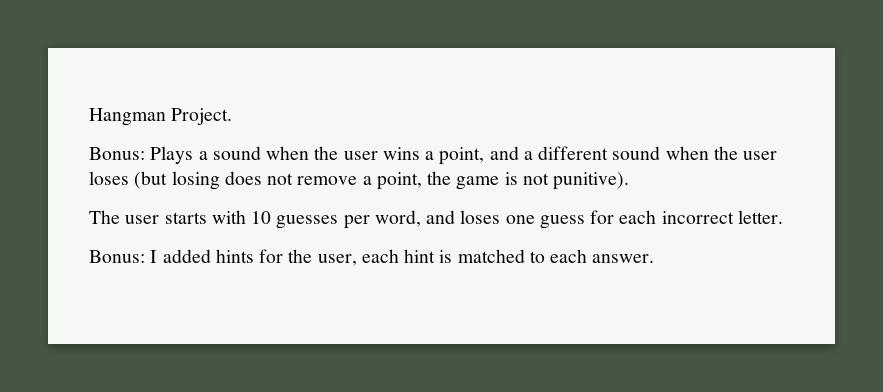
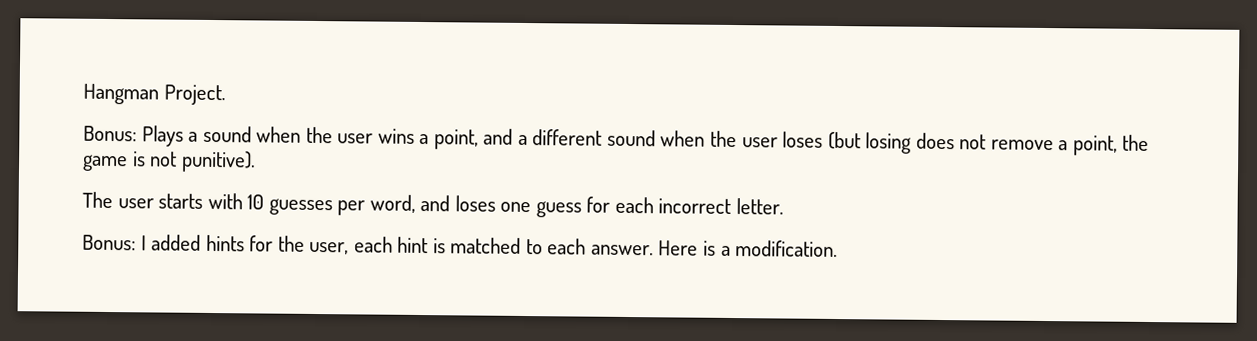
+ Here is a modification.

